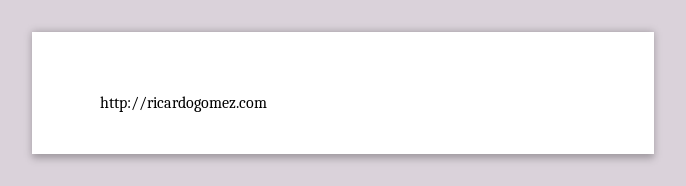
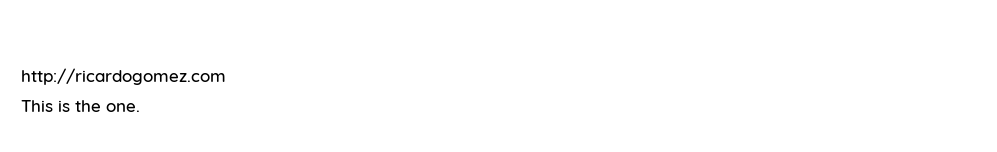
+ This is the one.

